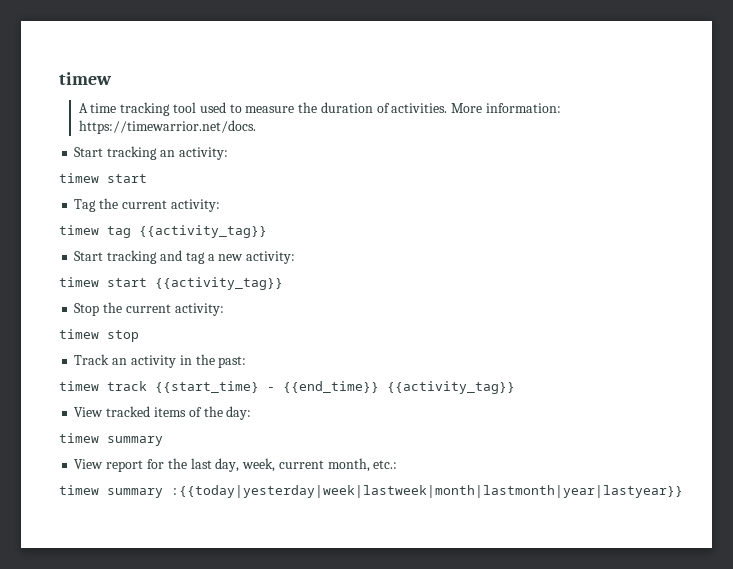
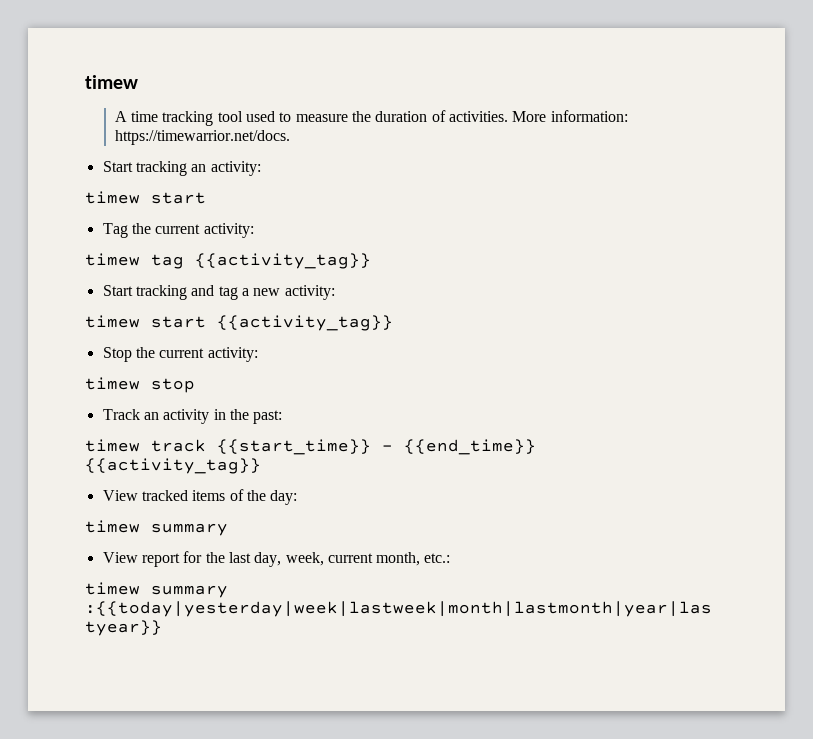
- timew track {{start_time} - {{end_time}} {{activity_tag}}
+ timew track {{start_time}} - {{end_time}} {{activity_tag}}

